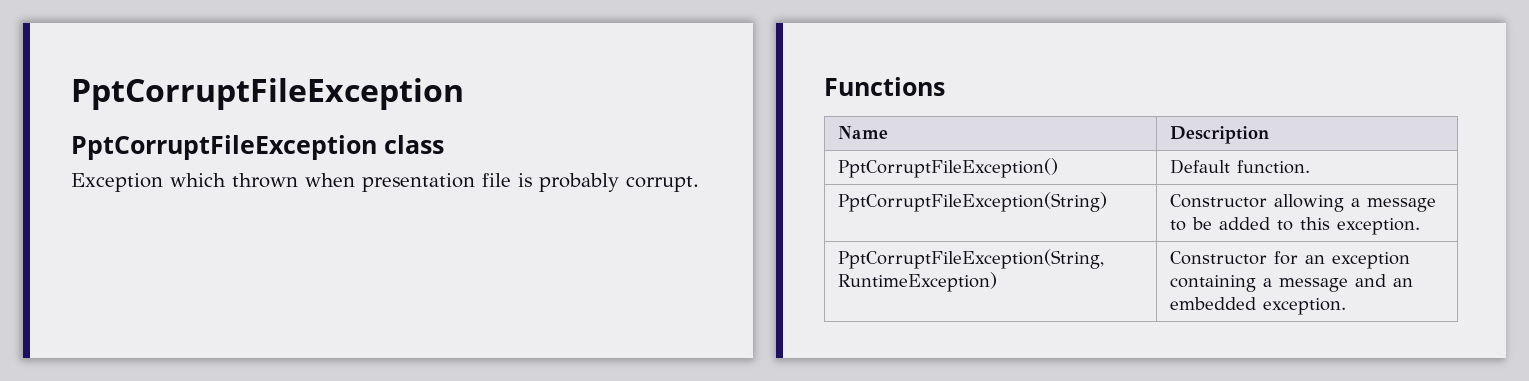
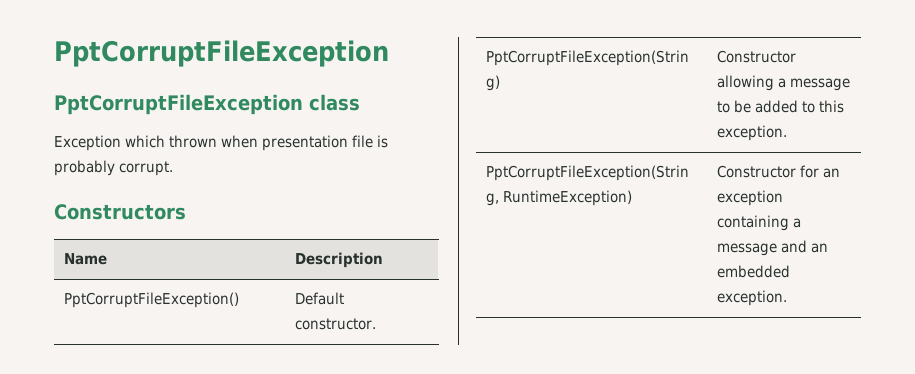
- Functions
+ Constructors
- PptCorruptFileException() | Default function.
+ PptCorruptFileException() | Default constructor.

